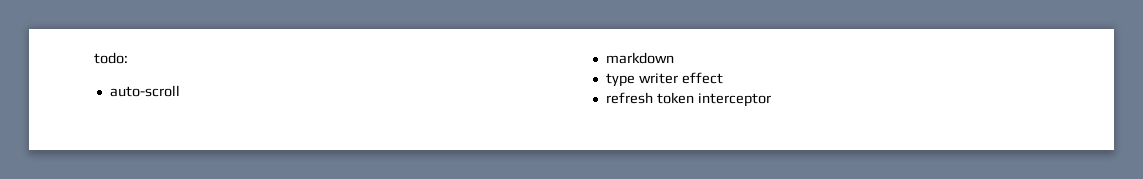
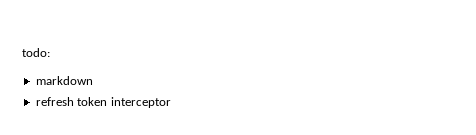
- auto-scroll
- type writer effect

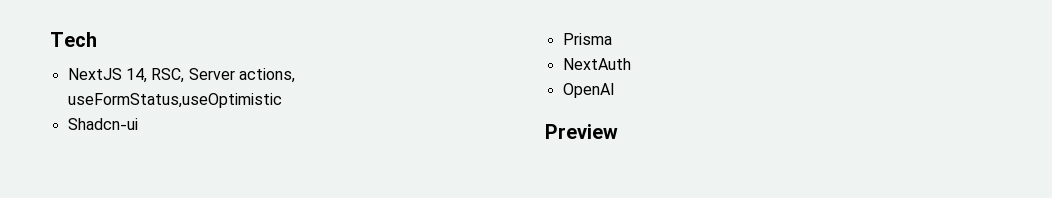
- todo:
- markdown
- refresh token interceptor
+ Tech
+ NextJS 14, RSC, Server actions, useFormStatus,useOptimistic
+ Shadcn-ui
+ Prisma
+ NextAuth
+ OpenAI
+ Preview

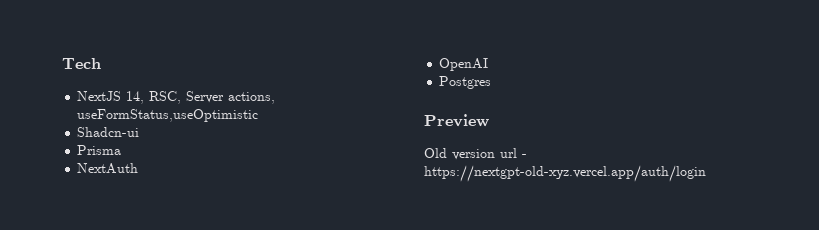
+ Postgres
+ Old version url - https://nextgpt-old-xyz.vercel.app/auth/login

